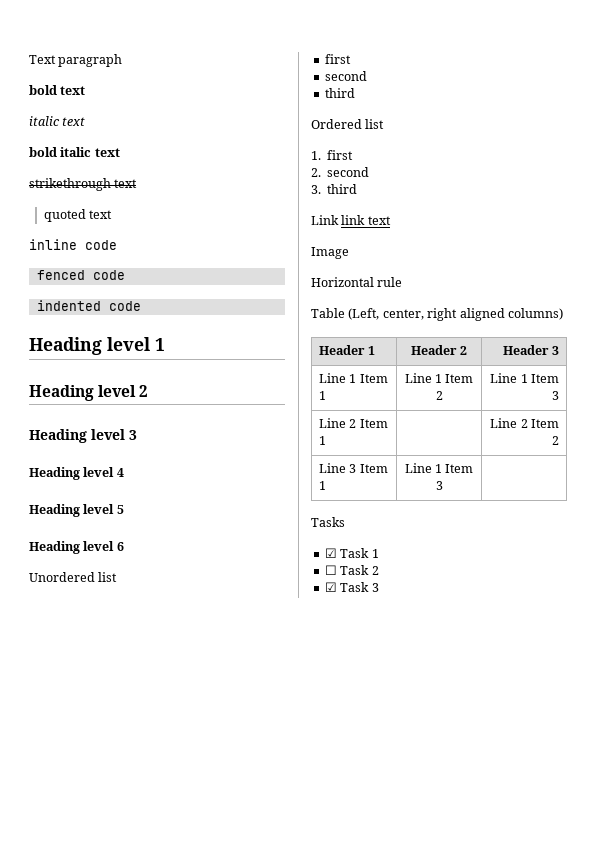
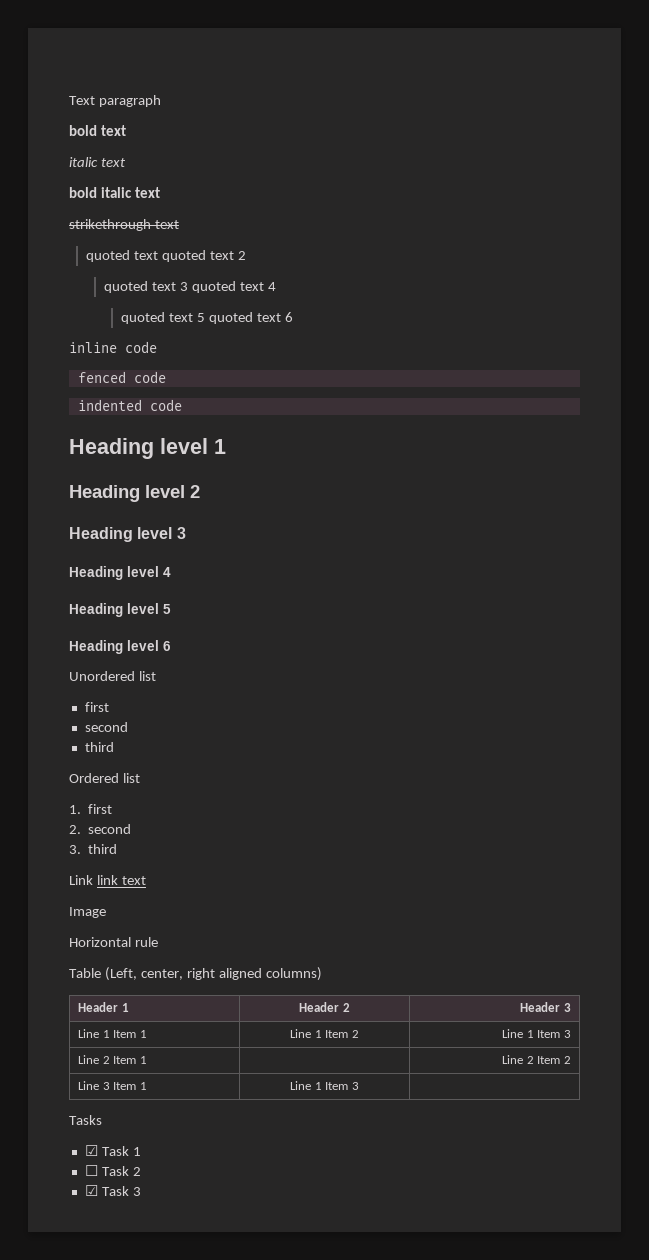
- quoted text
+ quoted text quoted text 2
+ quoted text 3 quoted text 4
+ quoted text 5 quoted text 6

